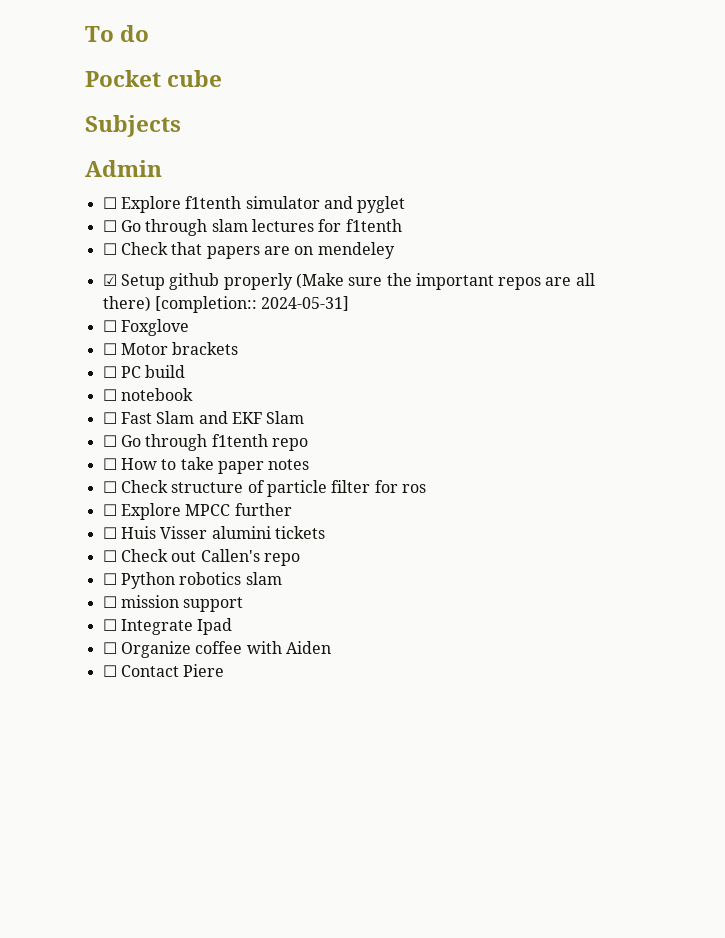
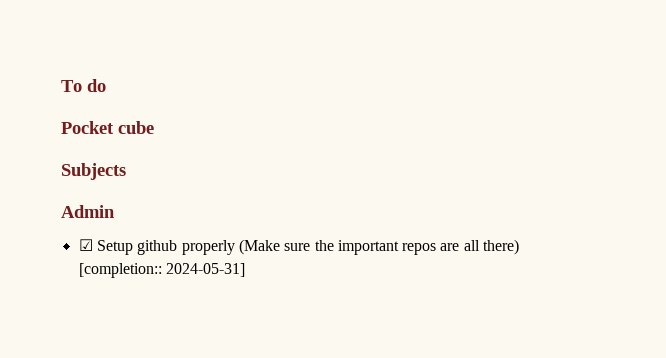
- ☐ Explore f1tenth simulator and pyglet
- ☐ Go through slam lectures for f1tenth
- ☐ Check that papers are on mendeley
- ☐ Foxglove
- ☐ Motor brackets
- ☐ PC build
- ☐ notebook
- ☐ Fast Slam and EKF Slam
- ☐ Go through f1tenth repo
- ☐ How to take paper notes
- ☐ Check structure of particle filter for ros
- ☐ Explore MPCC further
- ☐ Huis Visser alumini tickets
- ☐ Check out Callen's repo
- ☐ Python robotics slam
- ☐ mission support
- ☐ Integrate Ipad
- ☐ Organize coffee with Aiden
- ☐ Contact Piere

